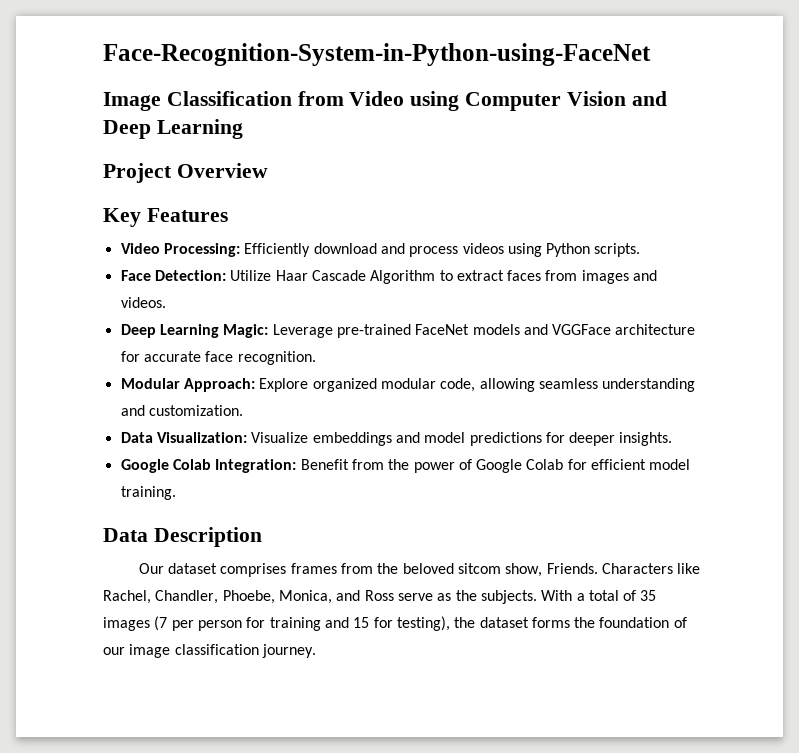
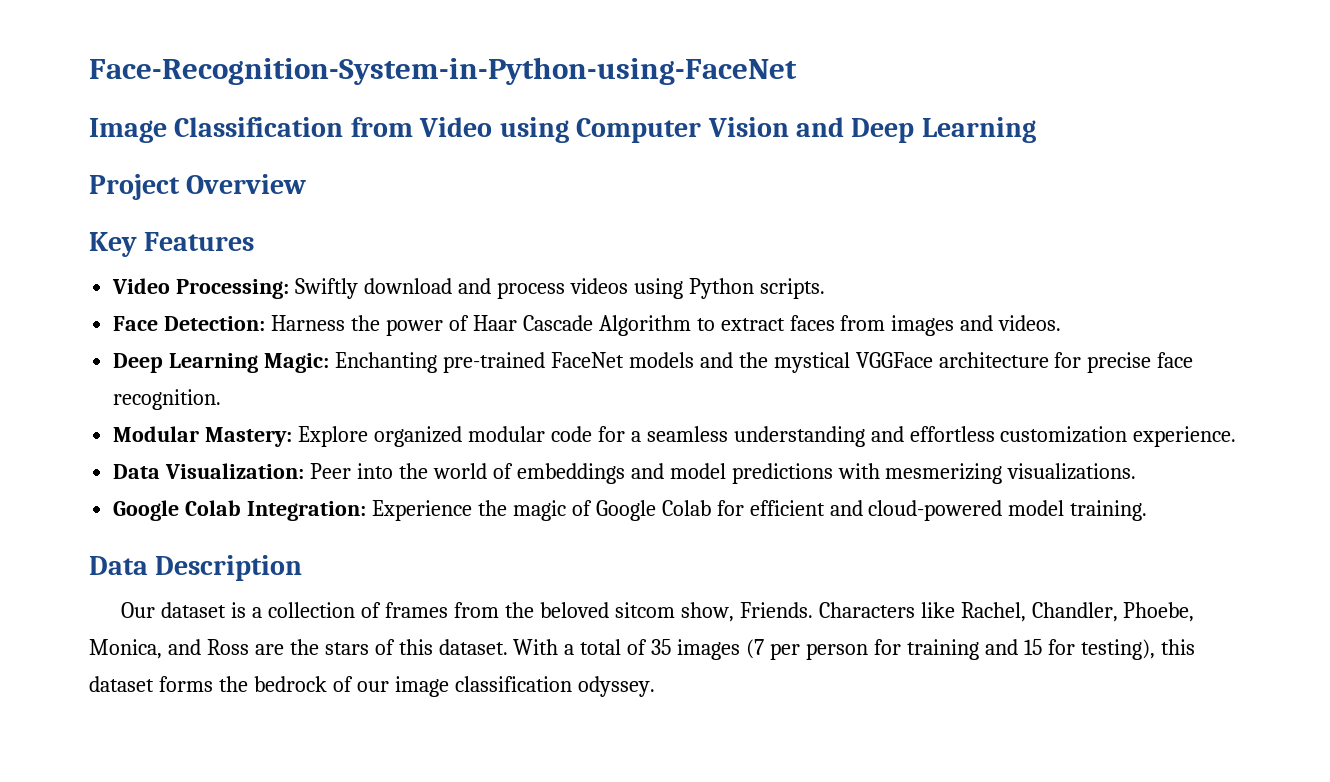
- Video Processing: Efficiently download and process videos using Python scripts.
+ Video Processing: Swiftly download and process videos using Python scripts.
- Face Detection: Utilize Haar Cascade Algorithm to extract faces from images and videos.
+ Face Detection: Harness the power of Haar Cascade Algorithm to extract faces from images and videos.
- Deep Learning Magic: Leverage pre-trained FaceNet models and VGGFace architecture for accurate face recognition.
+ Deep Learning Magic: Enchanting pre-trained FaceNet models and the mystical VGGFace architecture for precise face recognition.
- Modular Approach: Explore organized modular code, allowing seamless understanding and customization.
- Data Visualization: Visualize embeddings and model predictions for deeper insights.
+ Modular Mastery: Explore organized modular code for a seamless understanding and effortless customization experience.
+ Data Visualization: Peer into the world of embeddings and model predictions with mesmerizing visualizations.
- Google Colab Integration: Benefit from the power of Google Colab for efficient model training.
+ Google Colab Integration: Experience the magic of Google Colab for efficient and cloud-powered model training.
- Our dataset comprises frames from the beloved sitcom show, Friends.
+ Our dataset is a collection of frames from the beloved sitcom show, Friends.
- Characters like Rachel, Chandler, Phoebe, Monica, and Ross serve as the subjects.
+ Characters like Rachel, Chandler, Phoebe, Monica, and Ross are the stars of this dataset.
- With a total of 35 images (7 per person for training and 15 for testing), the dataset forms the foundation of our image classification journey.
+ With a total of 35 images (7 per person for training and 15 for testing), this dataset forms the bedrock of our image classification odyssey.

